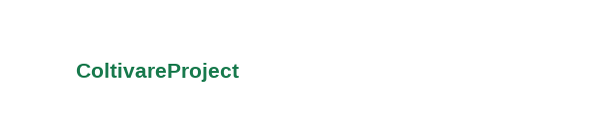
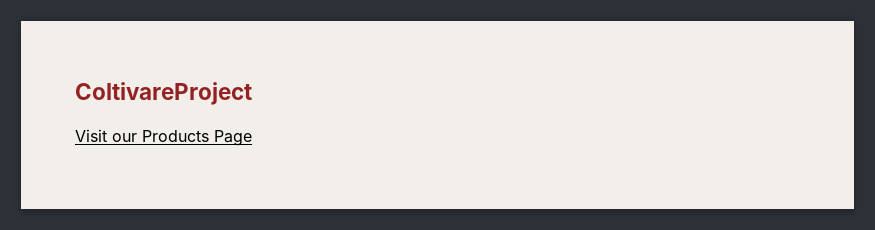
+ Visit our Products Page

